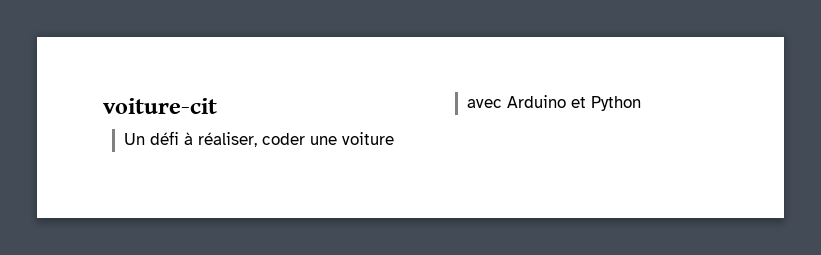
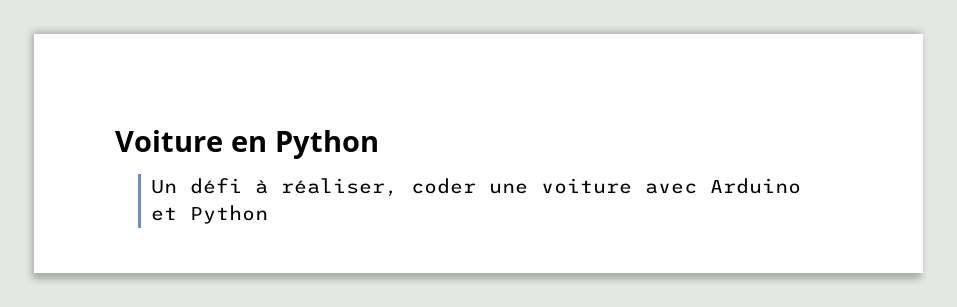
- voiture-cit
+ Voiture en Python

